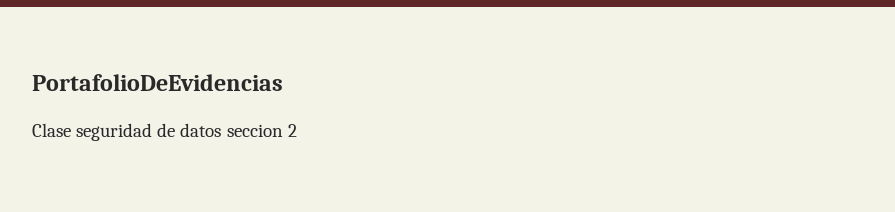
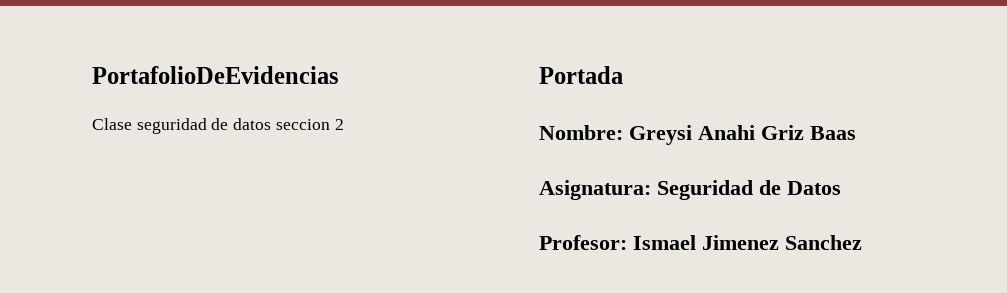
+ Portada
+ Nombre: Greysi Anahi Griz Baas
+ Asignatura: Seguridad de Datos
+ Profesor: Ismael Jimenez Sanchez

